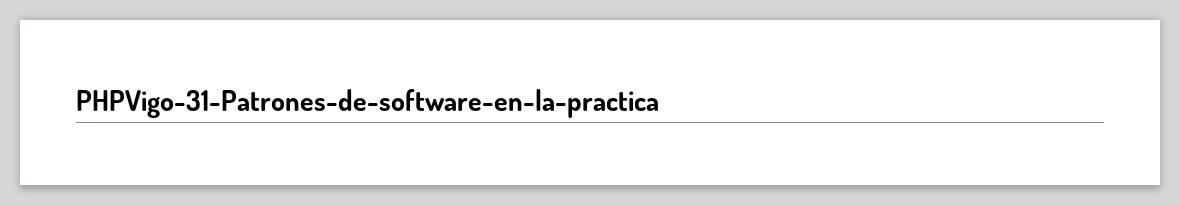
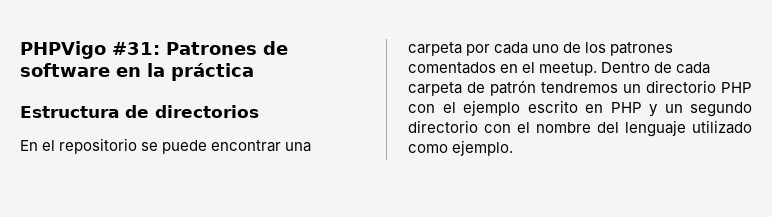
- PHPVigo-31-Patrones-de-software-en-la-practica
+ PHPVigo #31: Patrones de software en la práctica
+ Estructura de directorios
+ En el repositorio se puede encontrar una carpeta por cada uno de los patrones comentados en el meetup. Dentro de cada carpeta de patrón tendremos un directorio PHP con el ejemplo escrito en PHP y un segundo directorio con el nombre del lenguaje utilizado como ejemplo.

